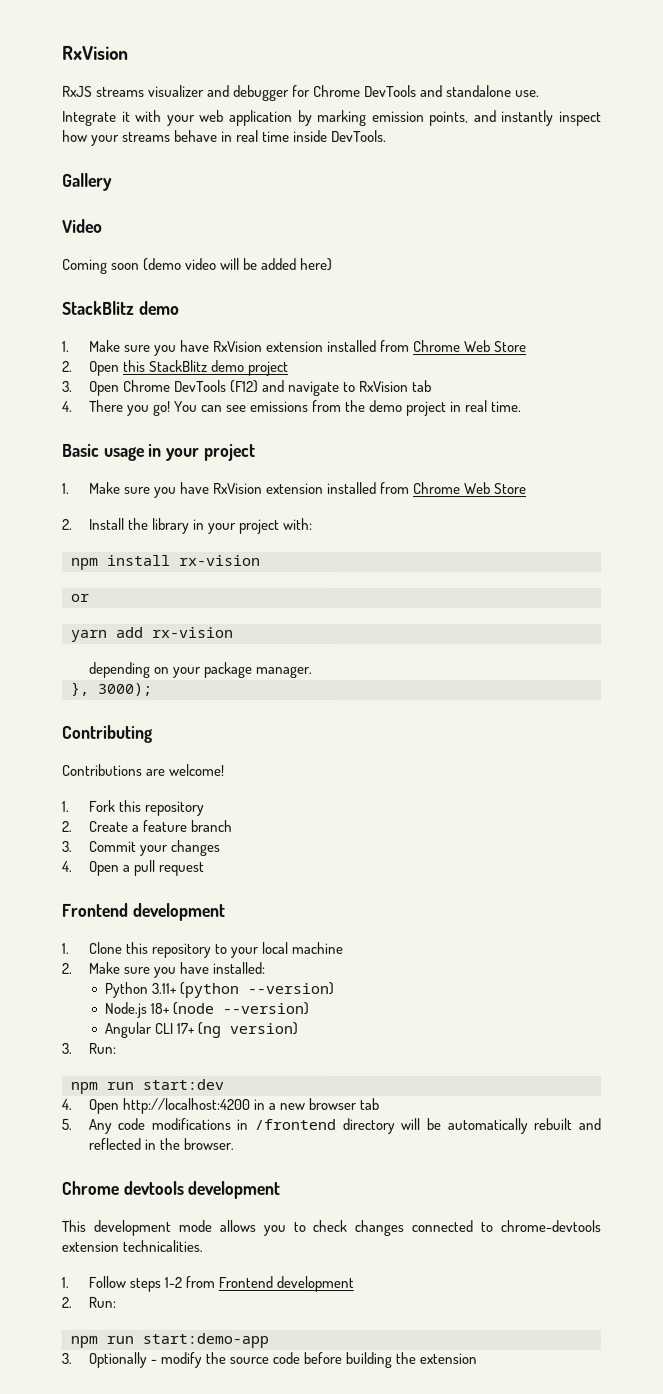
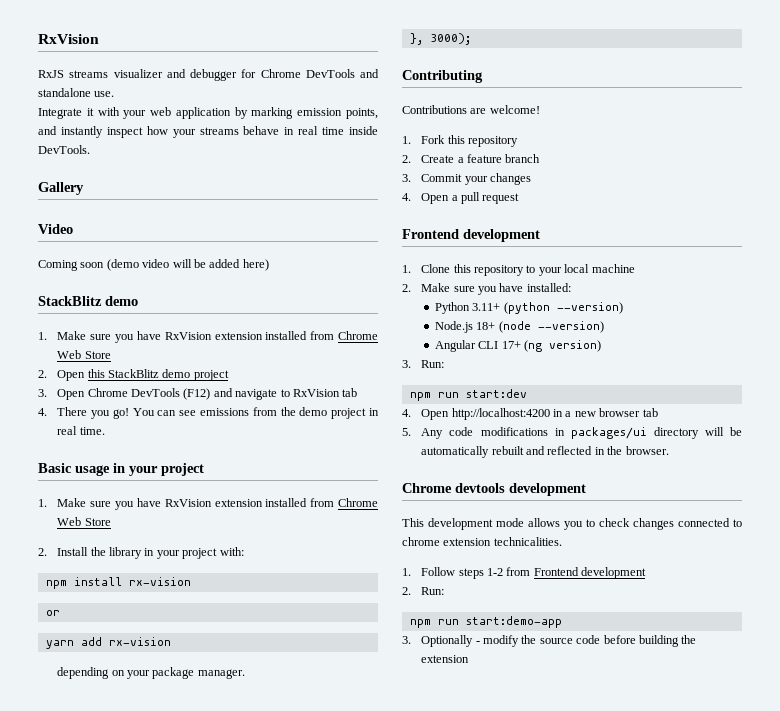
- 5. Any code modifications in /frontend directory will be automatically rebuilt and reflected in the browser.
+ 5. Any code modifications in packages/ui directory will be automatically rebuilt and reflected in the browser.
- This development mode allows you to check changes connected to chrome-devtools extension technicalities.
+ This development mode allows you to check changes connected to chrome extension technicalities.

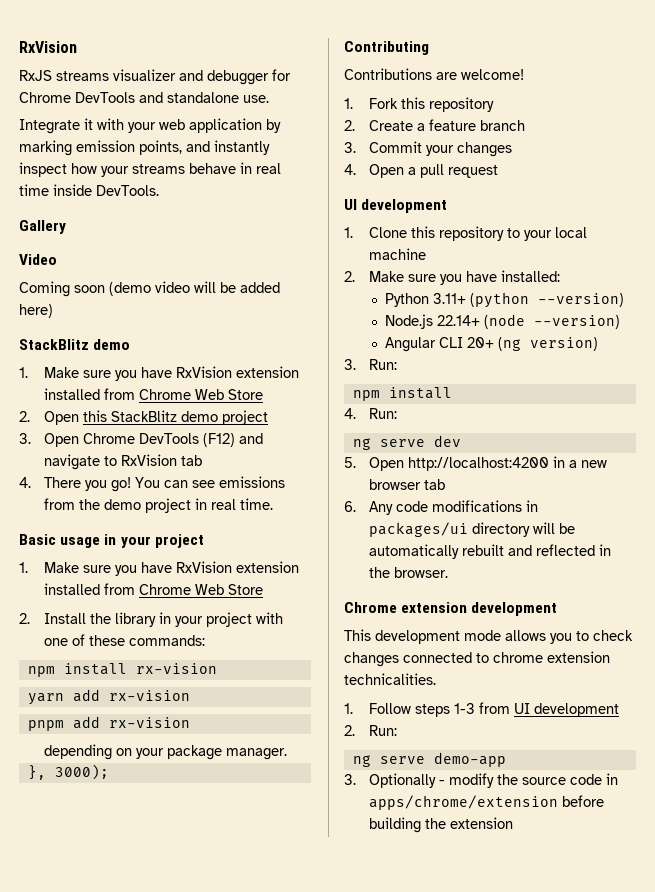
- 2. Install the library in your project with:
+ 2. Install the library in your project with one of these commands:
- or
  yarn add rx-vision
+ pnpm add rx-vision
  4. Open a pull request
- Frontend development
+ UI development
- Node.js 18+ (node --version)
+ Node.js 22.14+ (node --version)
- Angular CLI 17+ (ng version)
+ Angular CLI 20+ (ng version)
  3. Run:
- npm run start:dev
- 4. Open http://localhost:4200 in a new browser tab
+ npm install
+ 4. Run:
+ ng serve dev
+ 5. Open http://localhost:4200 in a new browser tab
- 5. Any code modifications in packages/ui directory will be automatically rebuilt and reflected in the browser.
+ 6. Any code modifications in packages/ui directory will be automatically rebuilt and reflected in the browser.
- Chrome devtools development
+ Chrome extension development
- 1. Follow steps 1-2 from Frontend development
+ 1. Follow steps 1-3 from UI development
- npm run start:demo-app
+ ng serve demo-app
- 3. Optionally - modify the source code before building the extension
+ 3. Optionally - modify the source code in apps/chrome/extension before building the extension

